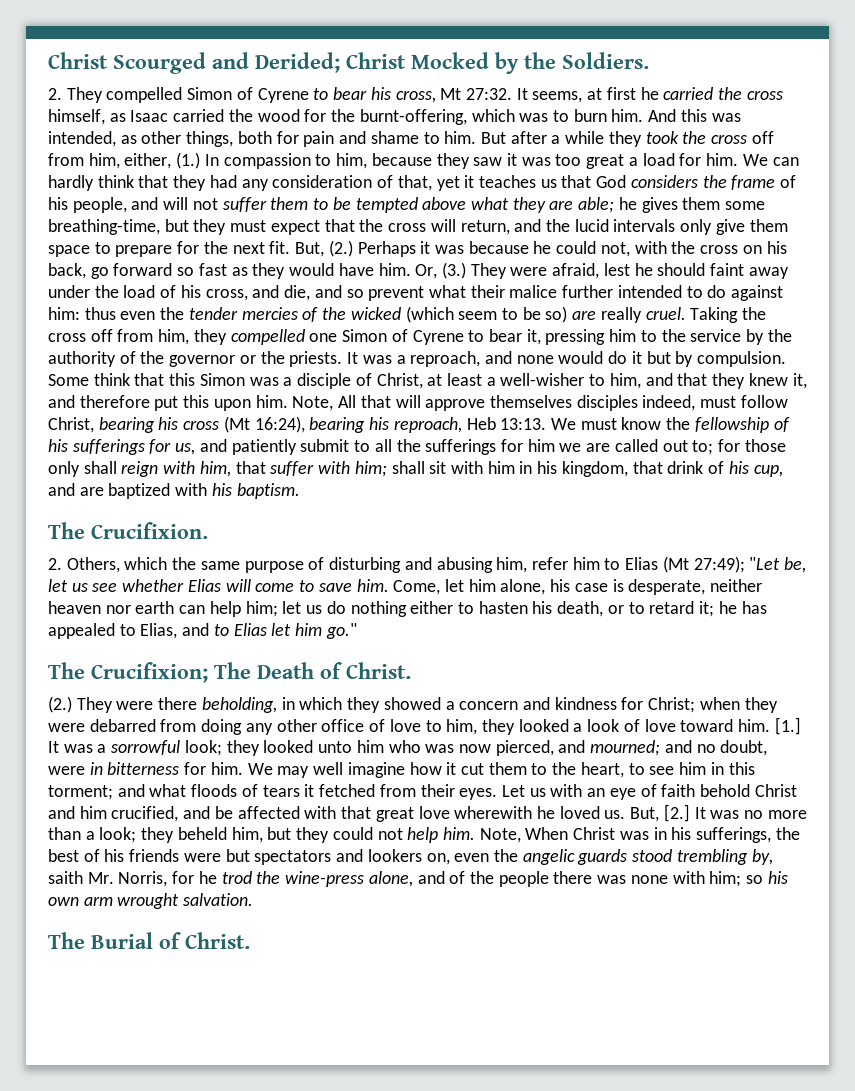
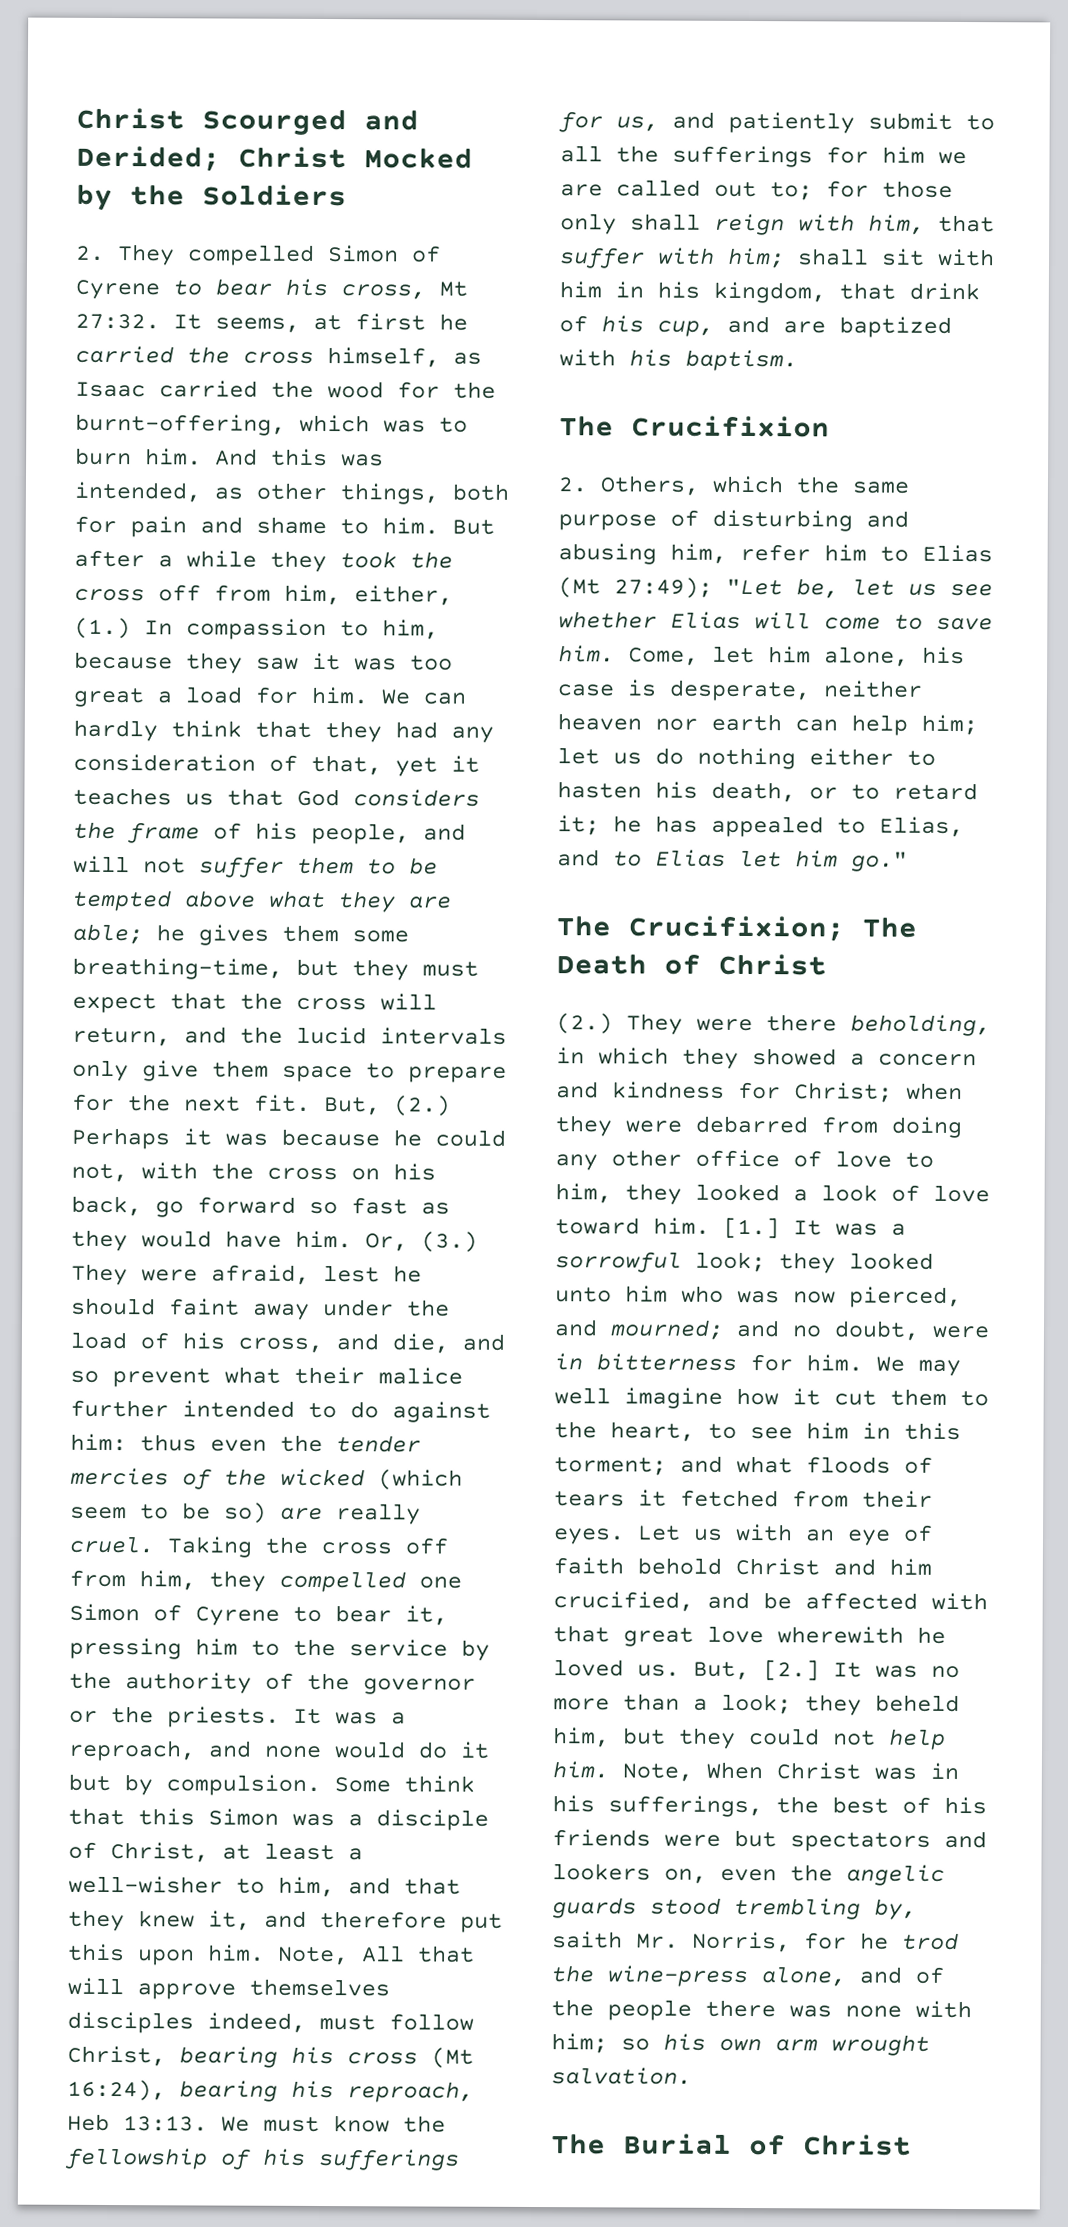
- Christ Scourged and Derided; Christ Mocked by the Soldiers.
+ Christ Scourged and Derided; Christ Mocked by the Soldiers
- The Crucifixion.
+ The Crucifixion
- The Crucifixion; The Death of Christ.
+ The Crucifixion; The Death of Christ
- The Burial of Christ.
+ The Burial of Christ

